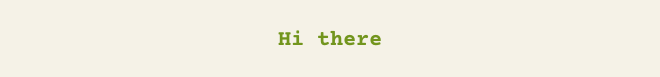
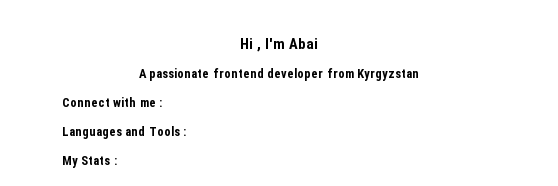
- Hi there
+ Hi , I'm Abai
+ A passionate frontend developer from Kyrgyzstan
+ Connect with me :
+ Languages and Tools :
+ My Stats :

